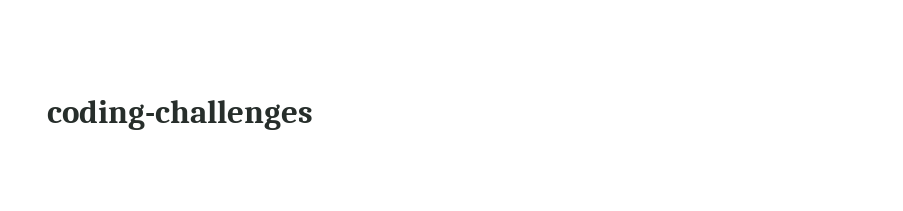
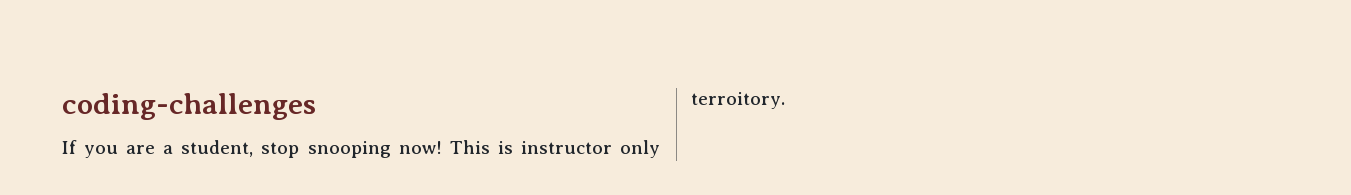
+ If you are a student, stop snooping now! This is instructor only terroitory.

